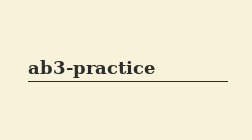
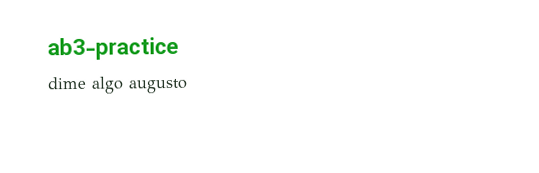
+ dime algo augusto

